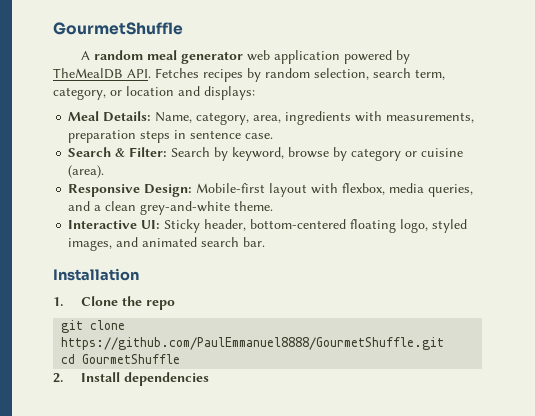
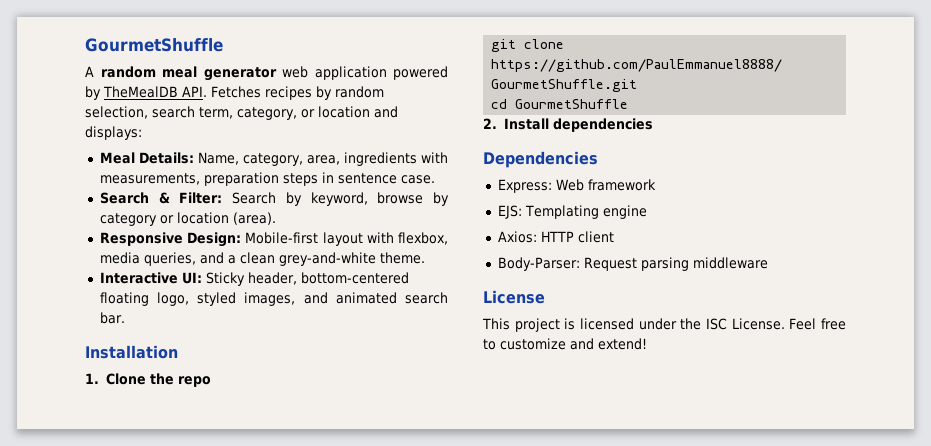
- Search & Filter: Search by keyword, browse by category or cuisine (area).
+ Search & Filter: Search by keyword, browse by category or location (area).
+ Dependencies
+ Express: Web framework
+ EJS: Templating engine
+ Axios: HTTP client
+ Body-Parser: Request parsing middleware
+ License
+ This project is licensed under the ISC License. Feel free to customize and extend!

